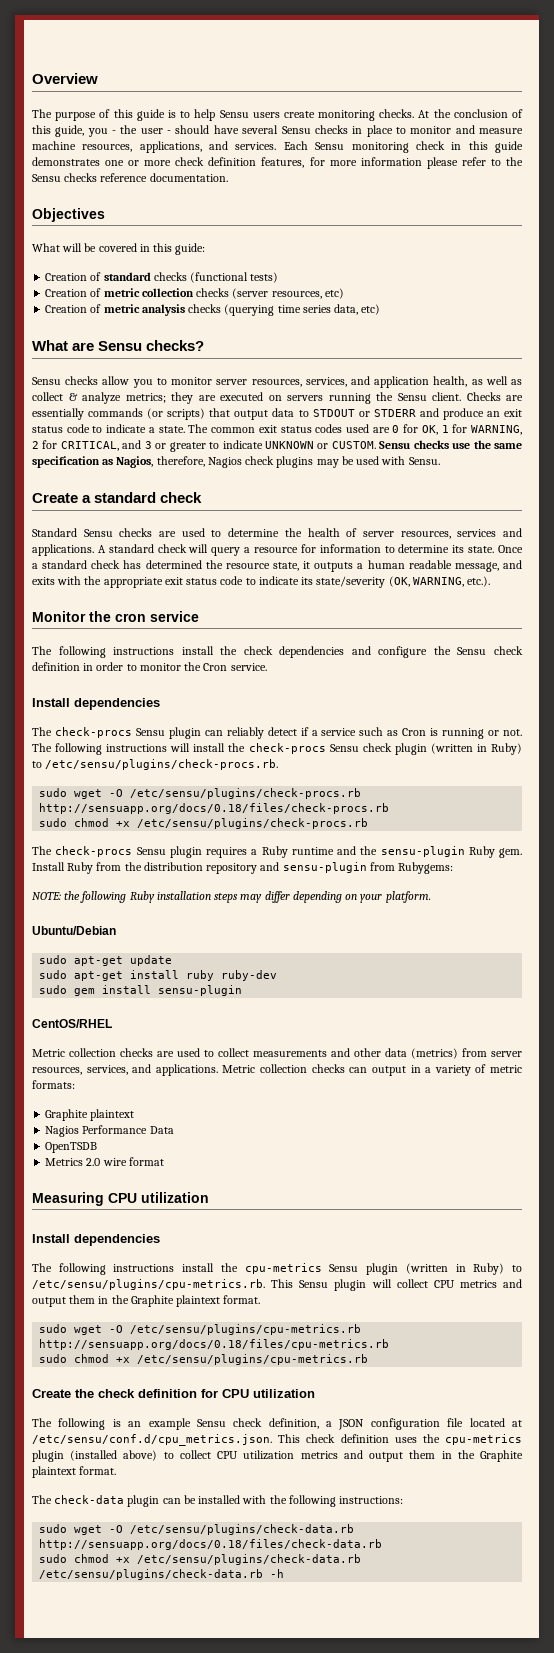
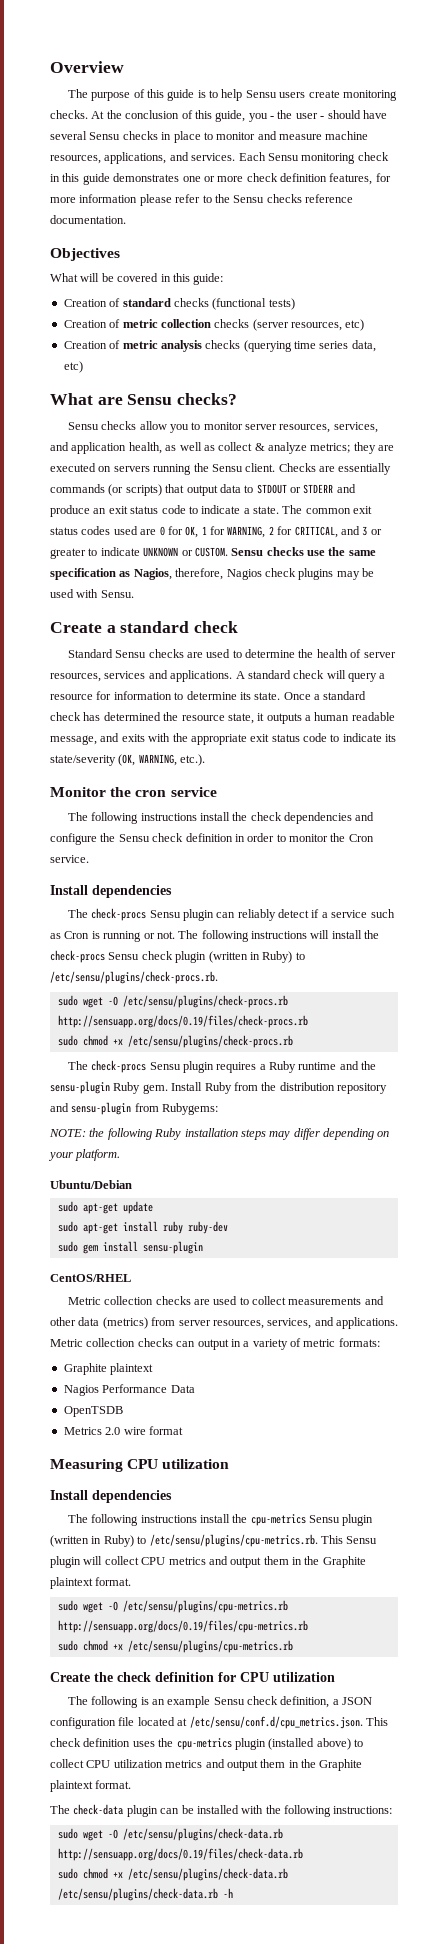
- sudo wget -O /etc/sensu/plugins/check-procs.rb http://sensuapp.org/docs/0.18/files/check-procs.rb
+ sudo wget -O /etc/sensu/plugins/check-procs.rb http://sensuapp.org/docs/0.19/files/check-procs.rb
- sudo wget -O /etc/sensu/plugins/cpu-metrics.rb http://sensuapp.org/docs/0.18/files/cpu-metrics.rb
+ sudo wget -O /etc/sensu/plugins/cpu-metrics.rb http://sensuapp.org/docs/0.19/files/cpu-metrics.rb
- sudo wget -O /etc/sensu/plugins/check-data.rb http://sensuapp.org/docs/0.18/files/check-data.rb
+ sudo wget -O /etc/sensu/plugins/check-data.rb http://sensuapp.org/docs/0.19/files/check-data.rb

